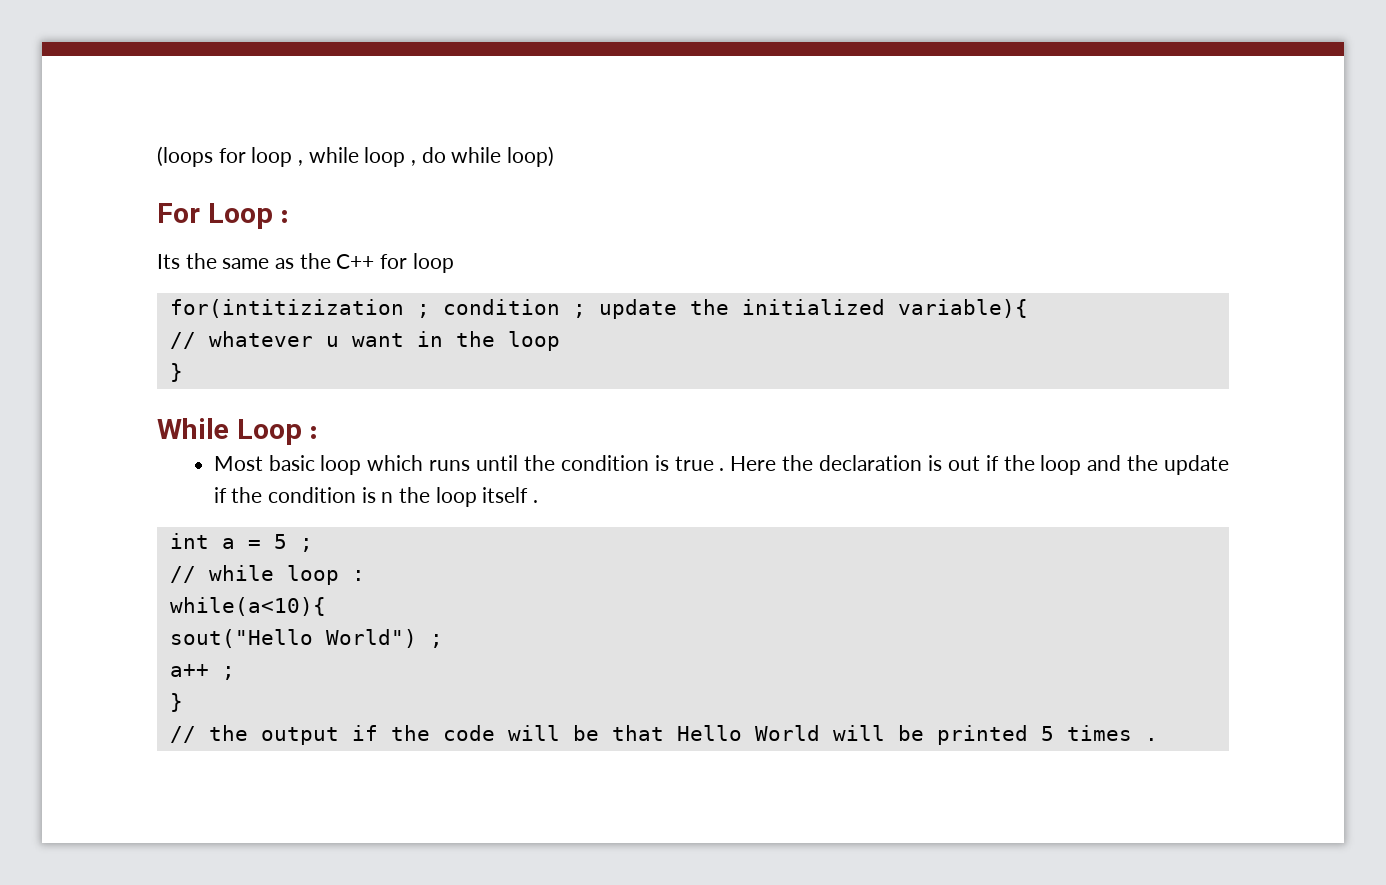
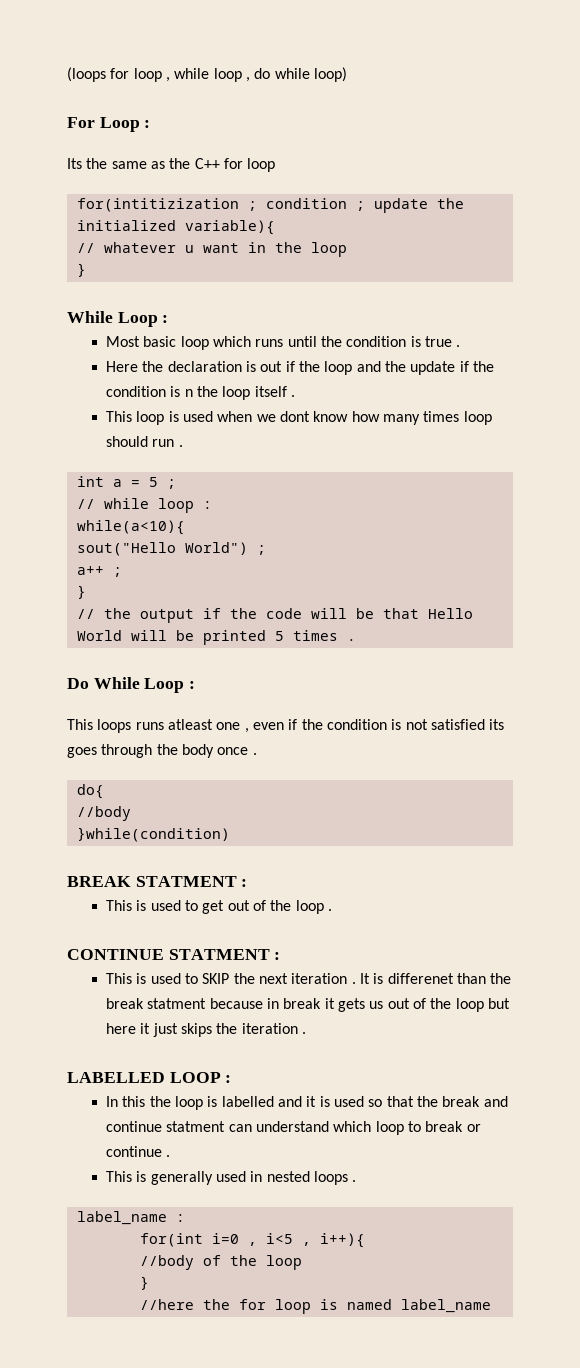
- Most basic loop which runs until the condition is true . Here the declaration is out if the loop and the update if the condition is n the loop itself .
+ Most basic loop which runs until the condition is true .
+ Here the declaration is out if the loop and the update if the condition is n the loop itself .
+ This loop is used when we dont know how many times loop should run .
+ Do While Loop :
+ This loops runs atleast one , even if the condition is not satisfied its goes through the body once .
+ do{
+ //body
+ }while(condition)
+ BREAK STATMENT :
+ This is used to get out of the loop .
+ CONTINUE STATMENT :
+ This is used to SKIP the next iteration . It is differenet than the break statment because in break it gets us out of the loop but here it just skips the iteration .
+ LABELLED LOOP :
+ In this the loop is labelled and it is used so that the break and continue statment can understand which loop to break or continue .
+ This is generally used in nested loops .
+ label_name :
+ for(int i=0 , i<5 , i++){
+ //body of the loop
+ }
+ //here the for loop is named label_name

